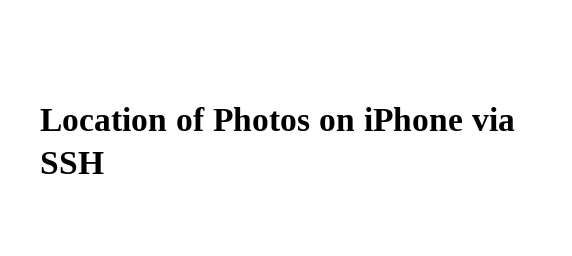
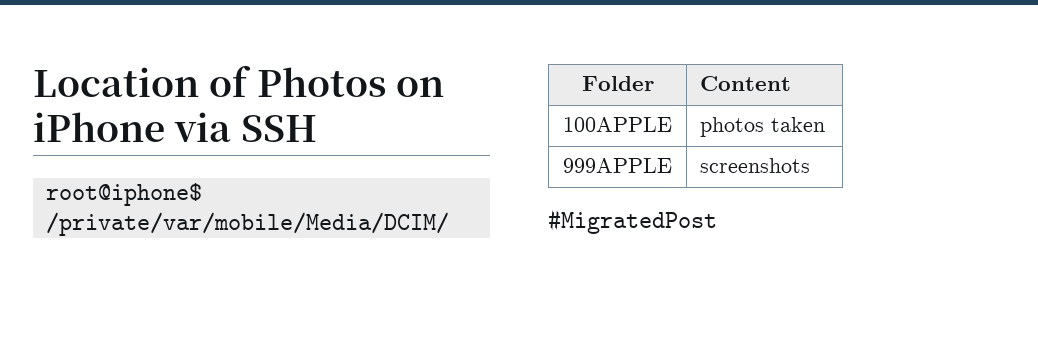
+ root@iphone$ /private/var/mobile/Media/DCIM/
+ Folder | Content
+ 100APPLE | photos taken
+ 999APPLE | screenshots
+ #MigratedPost

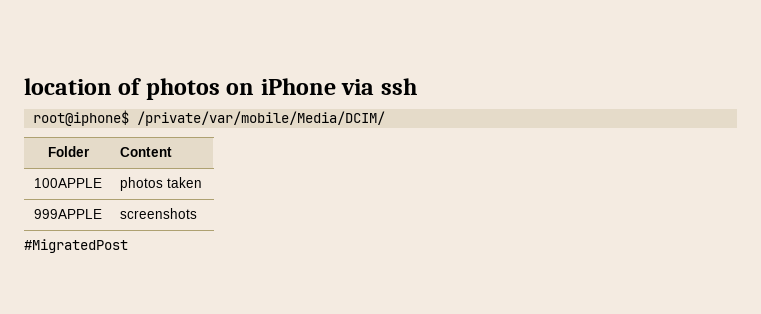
- Location of Photos on iPhone via SSH
+ location of photos on iPhone via ssh

